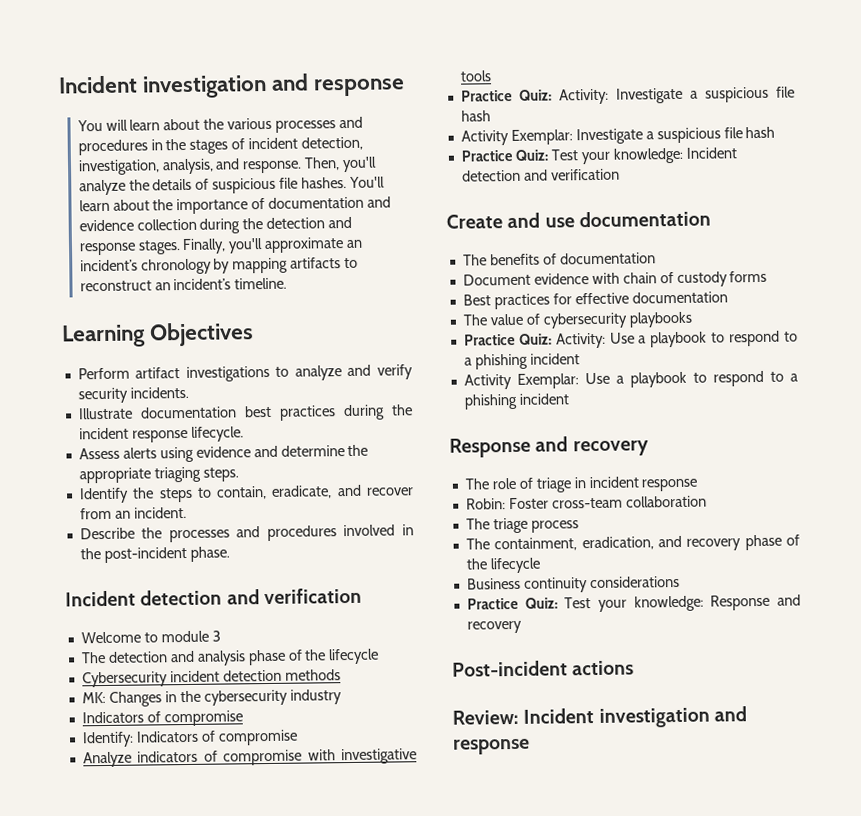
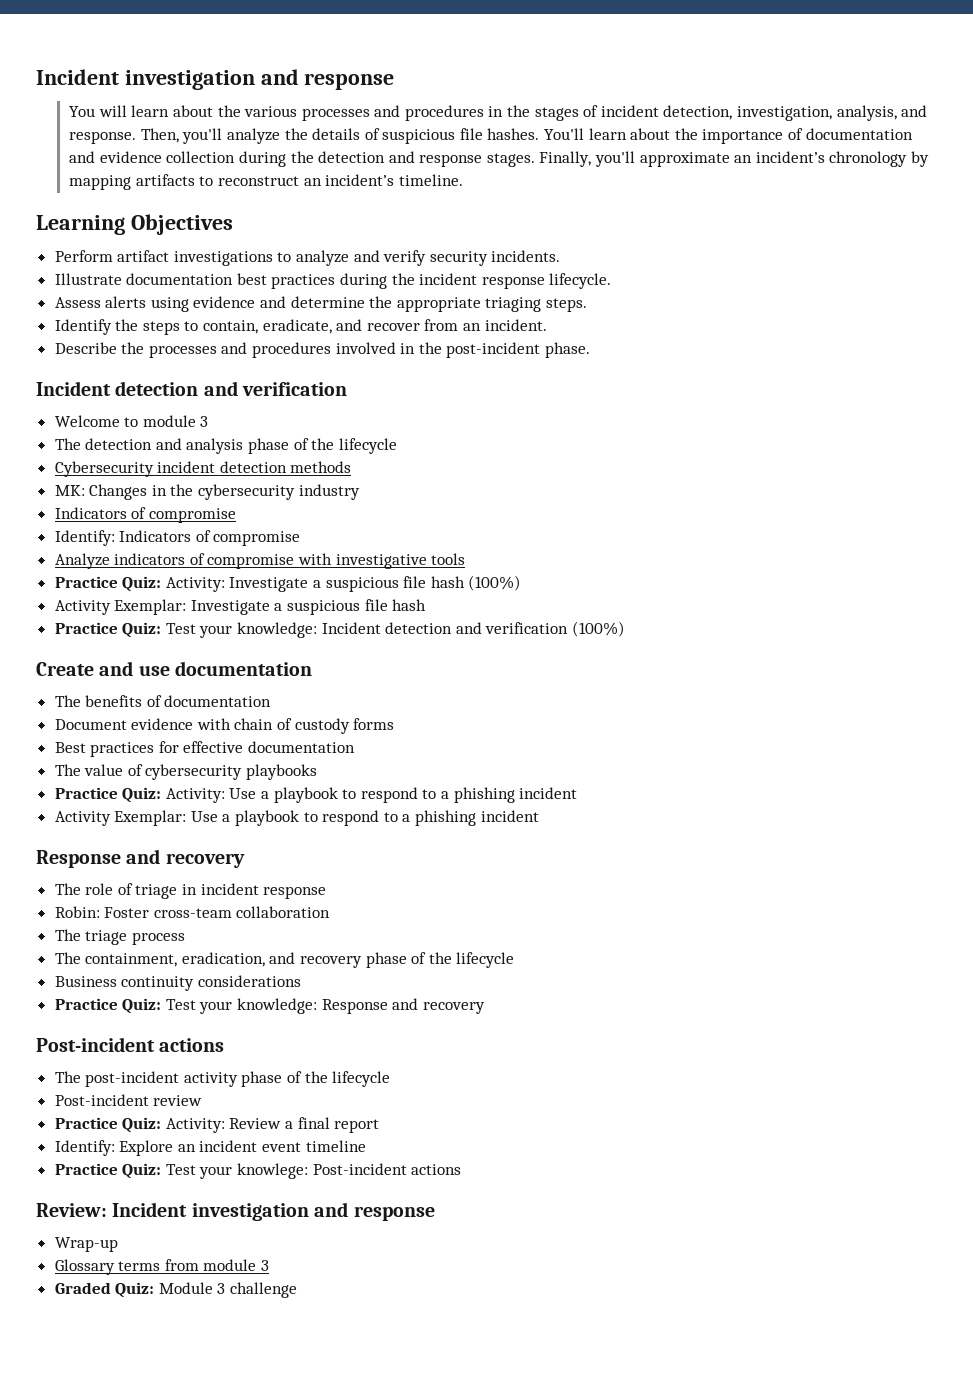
- Practice Quiz: Activity: Investigate a suspicious file hash
+ Practice Quiz: Activity: Investigate a suspicious file hash (100%)
- Practice Quiz: Test your knowledge: Incident detection and verification
+ Practice Quiz: Test your knowledge: Incident detection and verification (100%)
+ The post-incident activity phase of the lifecycle
+ Post-incident review
+ Practice Quiz: Activity: Review a final report
+ Identify: Explore an incident event timeline
+ Practice Quiz: Test your knowlege: Post-incident actions
+ Wrap-up
+ Glossary terms from module 3
+ Graded Quiz: Module 3 challenge

